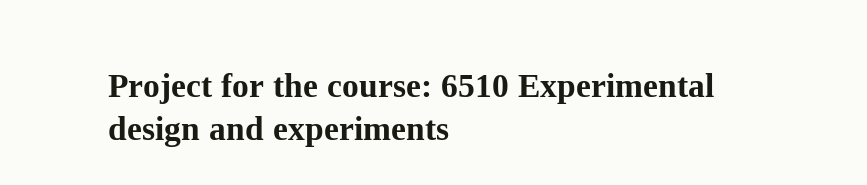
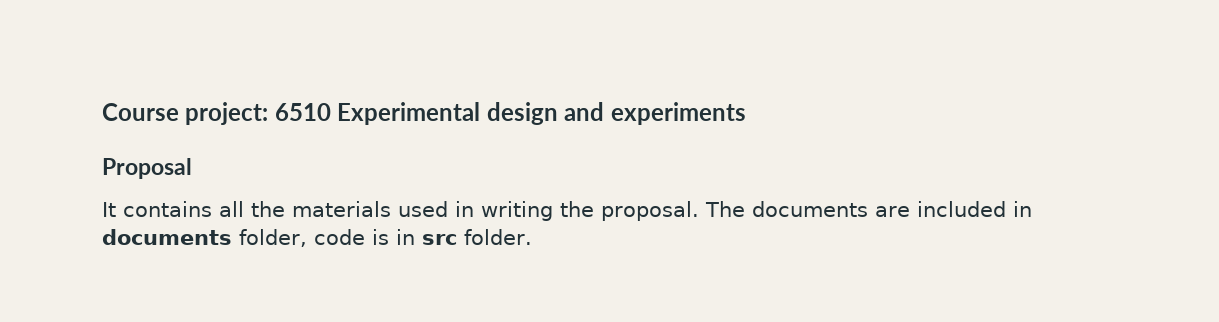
- Project for the course: 6510 Experimental design and experiments
+ Course project: 6510 Experimental design and experiments
+ Proposal
+ It contains all the materials used in writing the proposal. The documents are included in documents folder, code is in src folder.

